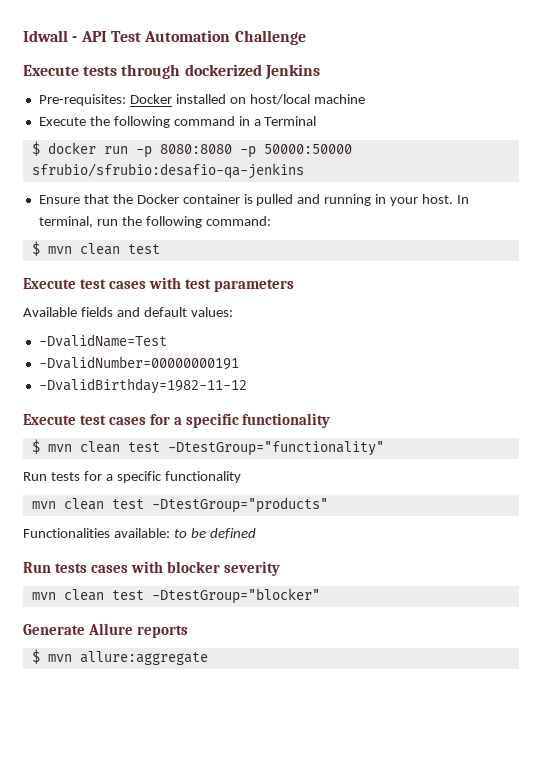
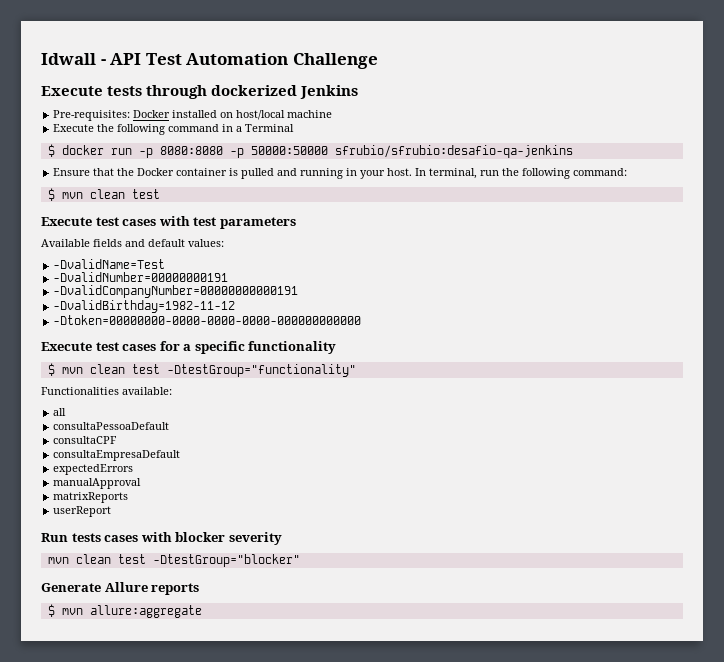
+ -DvalidCompanyNumber=00000000000191
+ -Dtoken=00000000-0000-0000-0000-000000000000
- Run tests for a specific functionality
- mvn clean test -DtestGroup="products"
- Functionalities available: to be defined
+ Functionalities available:
+ all
+ consultaPessoaDefault
+ consultaCPF
+ consultaEmpresaDefault
+ expectedErrors
+ manualApproval
+ matrixReports
+ userReport

